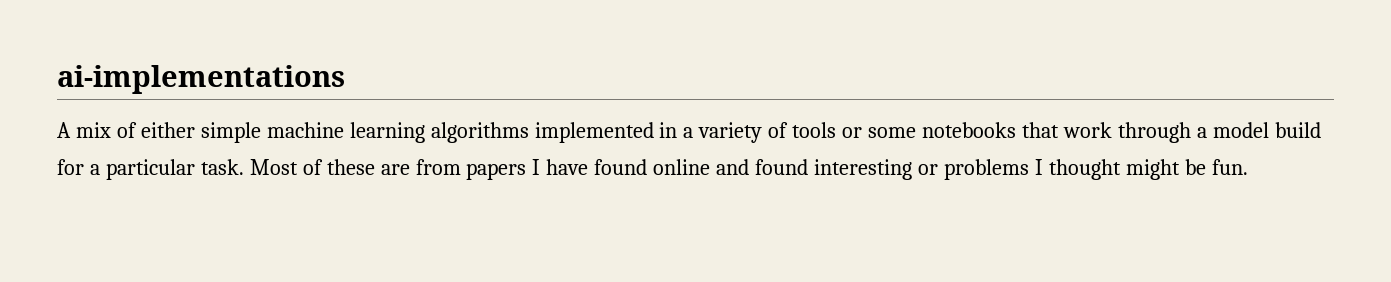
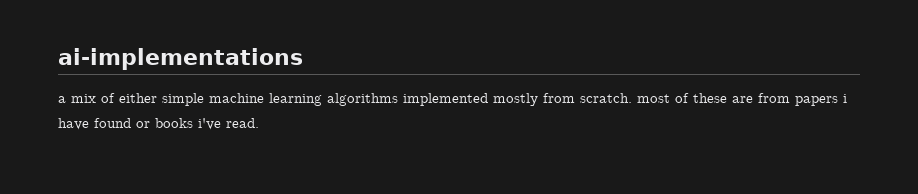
- A mix of either simple machine learning algorithms implemented in a variety of tools or some notebooks that work through a model build for a particular task. Most of these are from papers I have found online and found interesting or problems I thought might be fun.
+ a mix of either simple machine learning algorithms implemented mostly from scratch. most of these are from papers i have found or books i've read.

